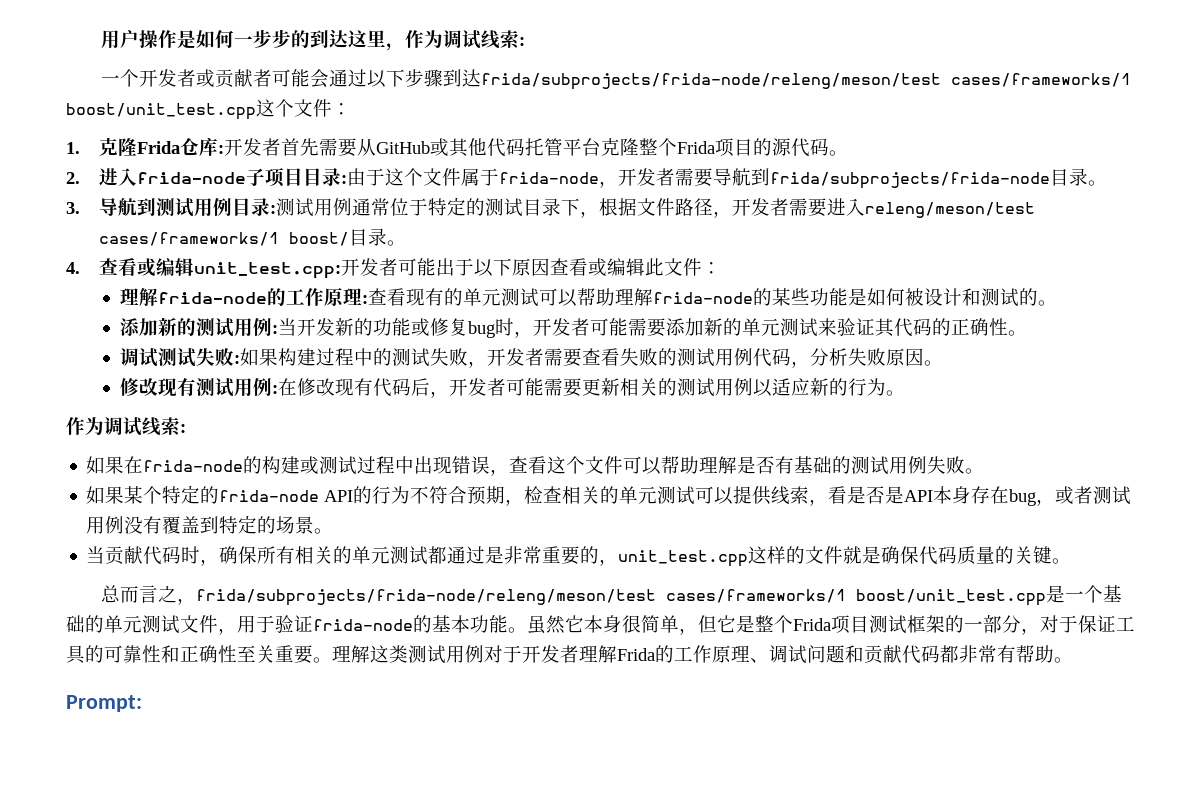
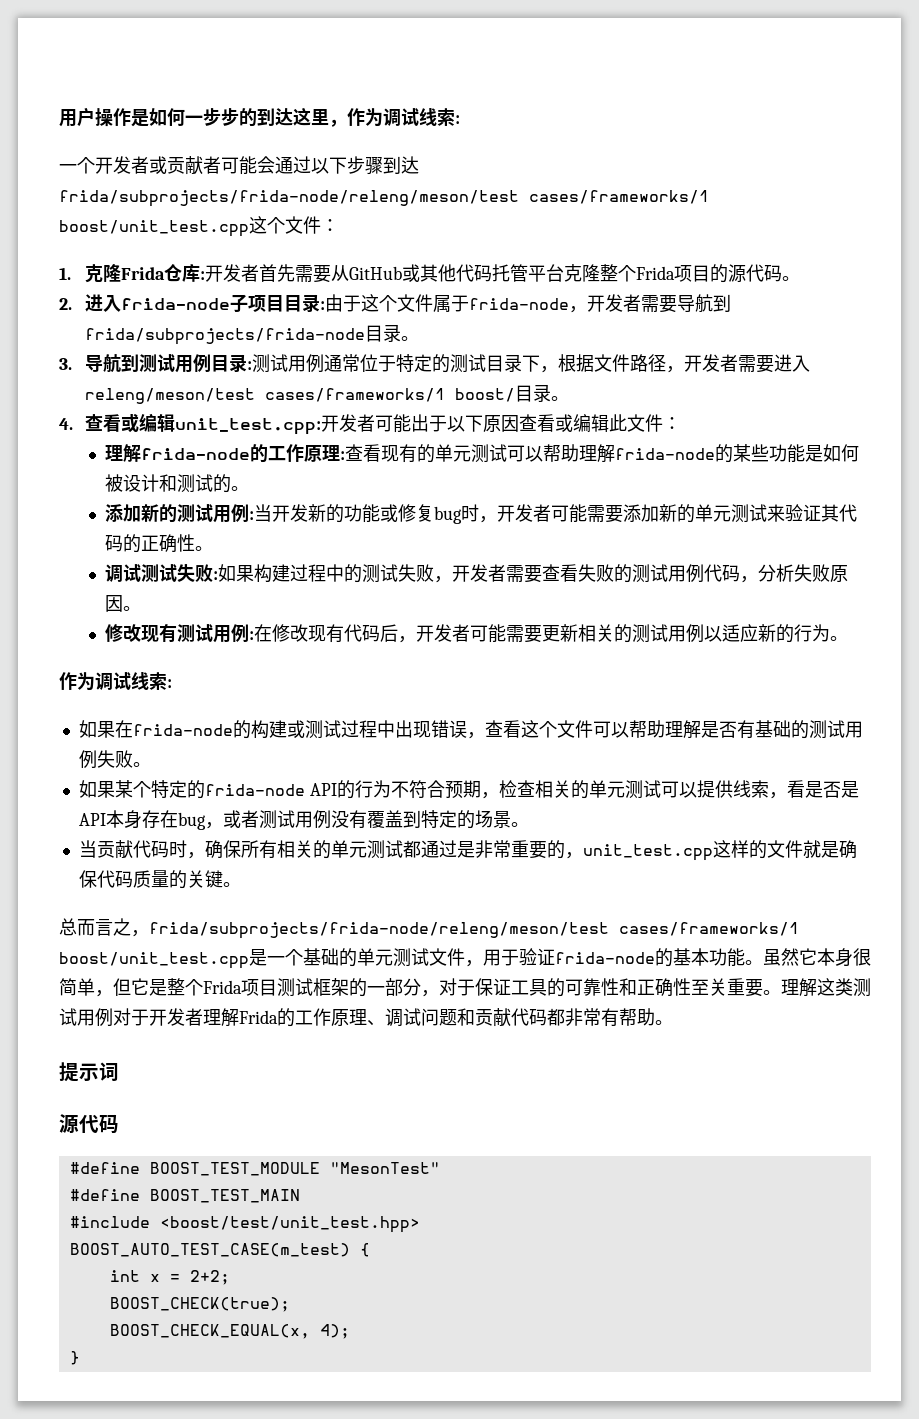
- Prompt:
+ 提示词
+ 源代码
+ #define BOOST_TEST_MODULE "MesonTest"
+ #define BOOST_TEST_MAIN
+ #include <boost/test/unit_test.hpp>
+ BOOST_AUTO_TEST_CASE(m_test) {
+ int x = 2+2;
+ BOOST_CHECK(true);
+ BOOST_CHECK_EQUAL(x, 4);
+ }

